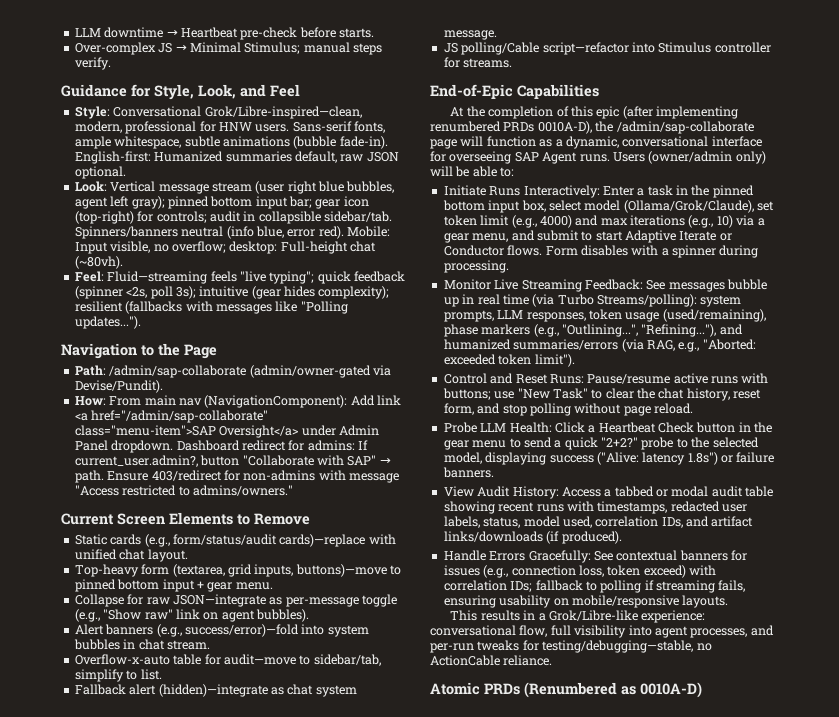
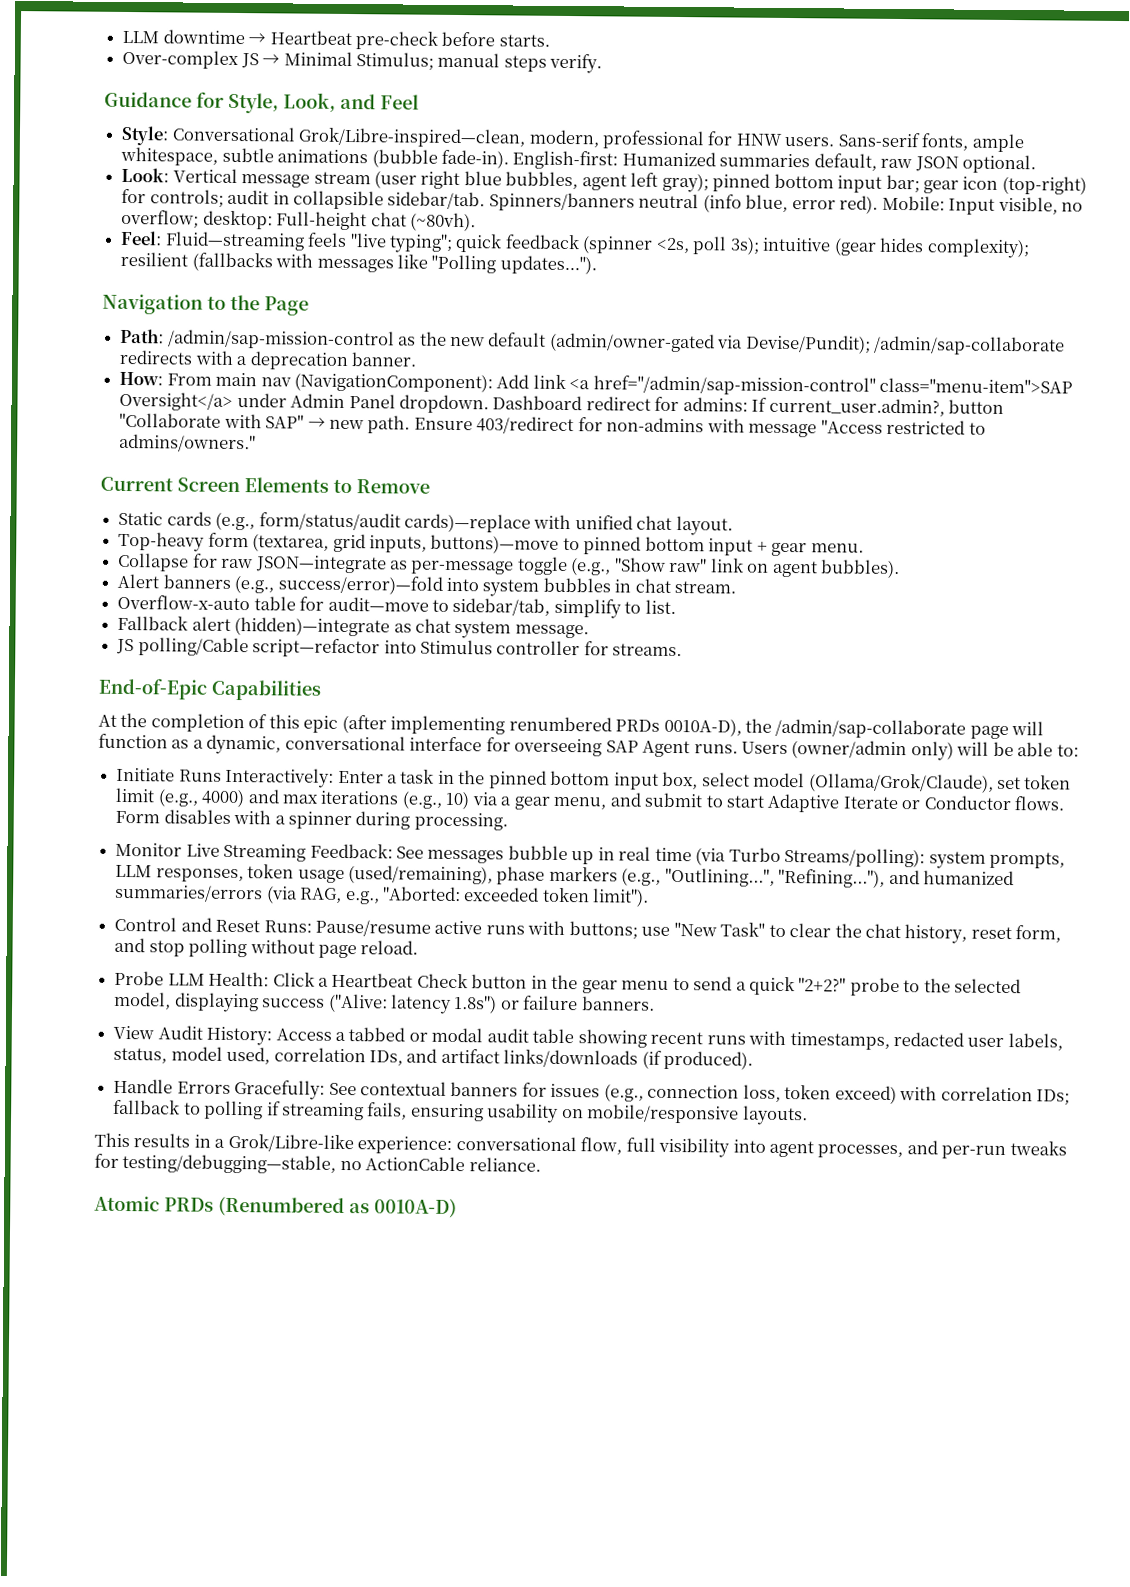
- Path: /admin/sap-collaborate (admin/owner-gated via Devise/Pundit).
+ Path: /admin/sap-mission-control as the new default (admin/owner-gated via Devise/Pundit); /admin/sap-collaborate redirects with a deprecation banner.
- How: From main nav (NavigationComponent): Add link <a href="/admin/sap-collaborate" class="menu-item">SAP Oversight</a> under Admin Panel dropdown.
+ How: From main nav (NavigationComponent): Add link <a href="/admin/sap-mission-control" class="menu-item">SAP Oversight</a> under Admin Panel dropdown.
- Dashboard redirect for admins: If current_user.admin?, button "Collaborate with SAP" → path.
+ Dashboard redirect for admins: If current_user.admin?, button "Collaborate with SAP" → new path.

